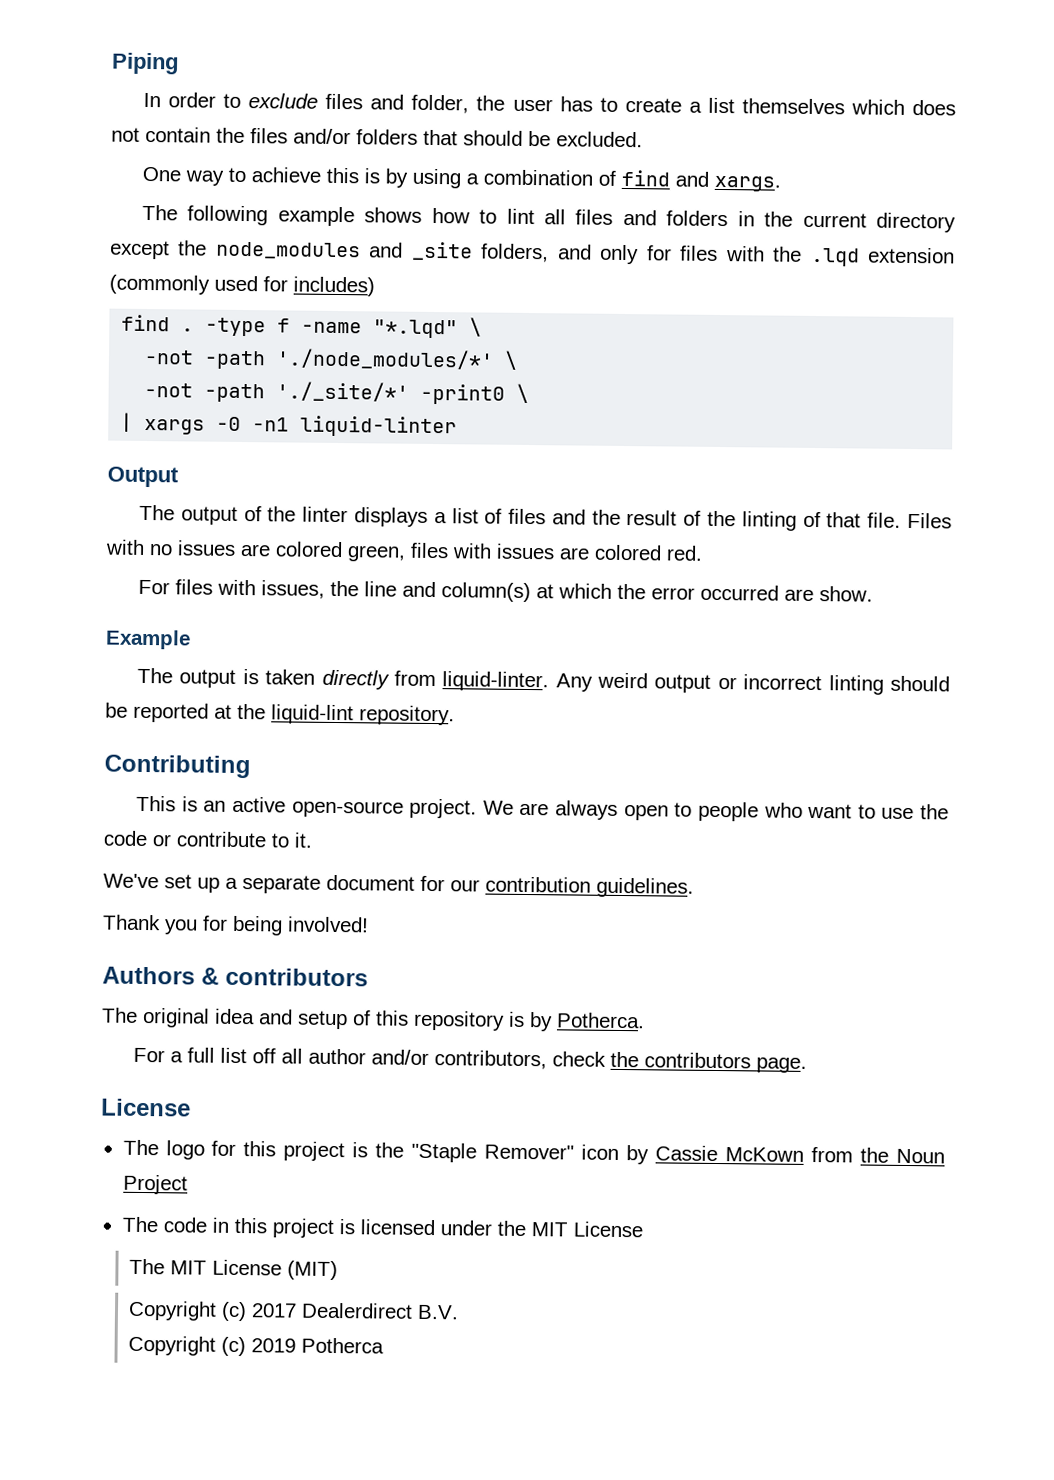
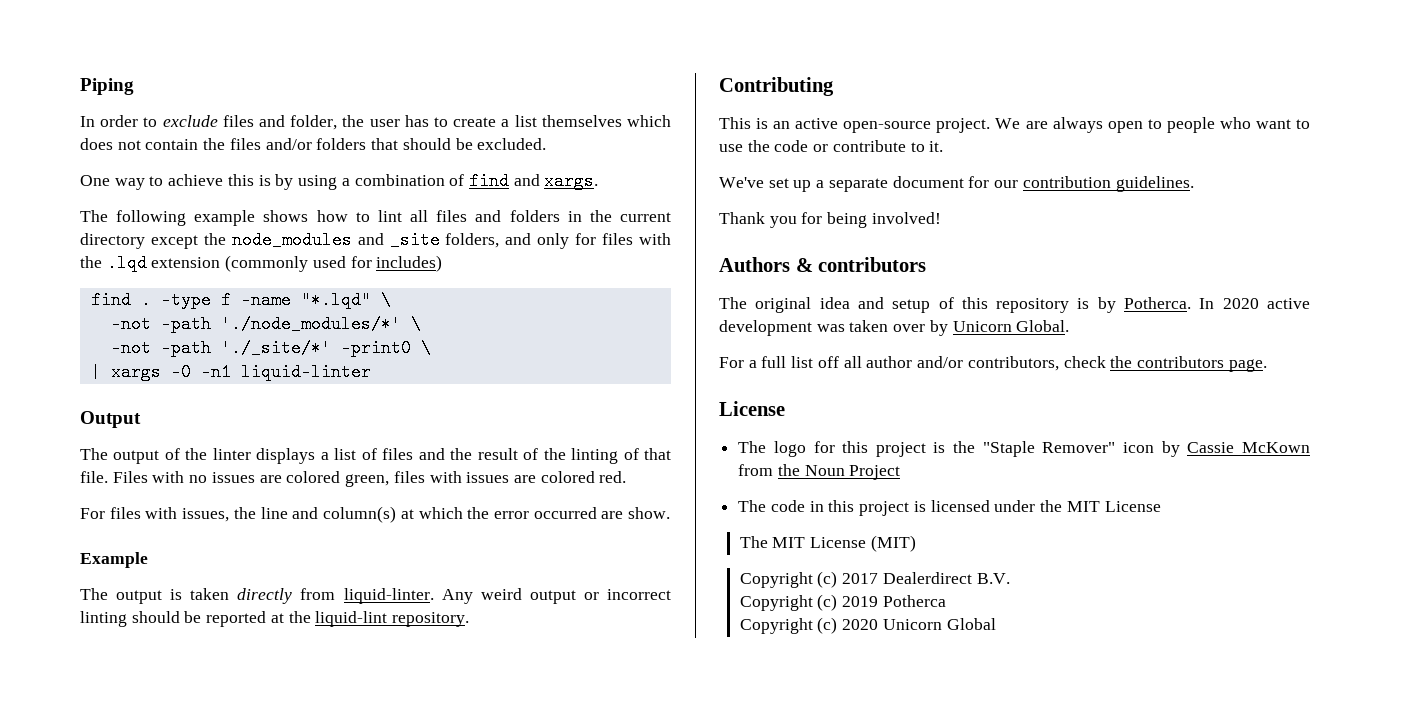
+ In 2020 active development was taken over by Unicorn Global.
+ Copyright (c) 2020 Unicorn Global

